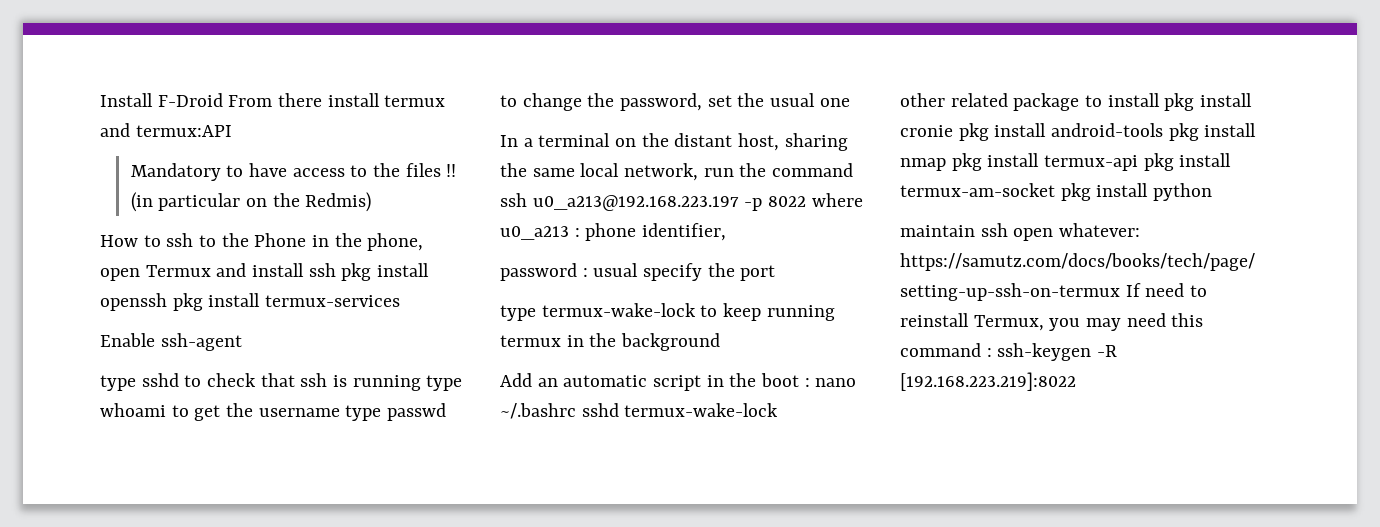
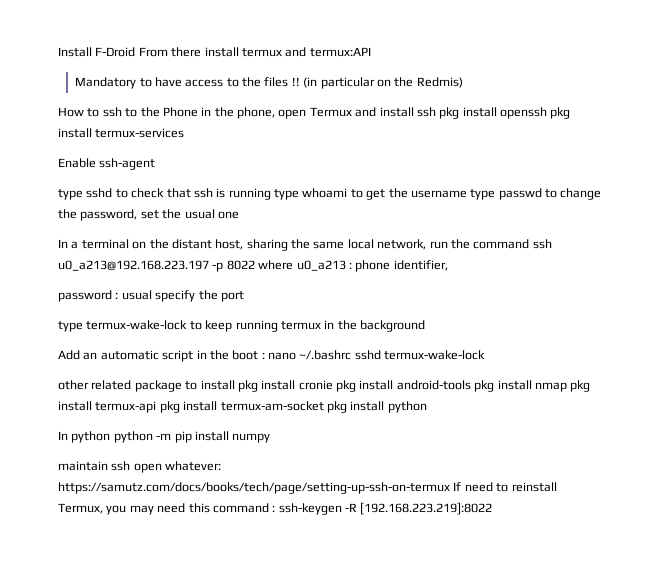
+ In python python -m pip install numpy

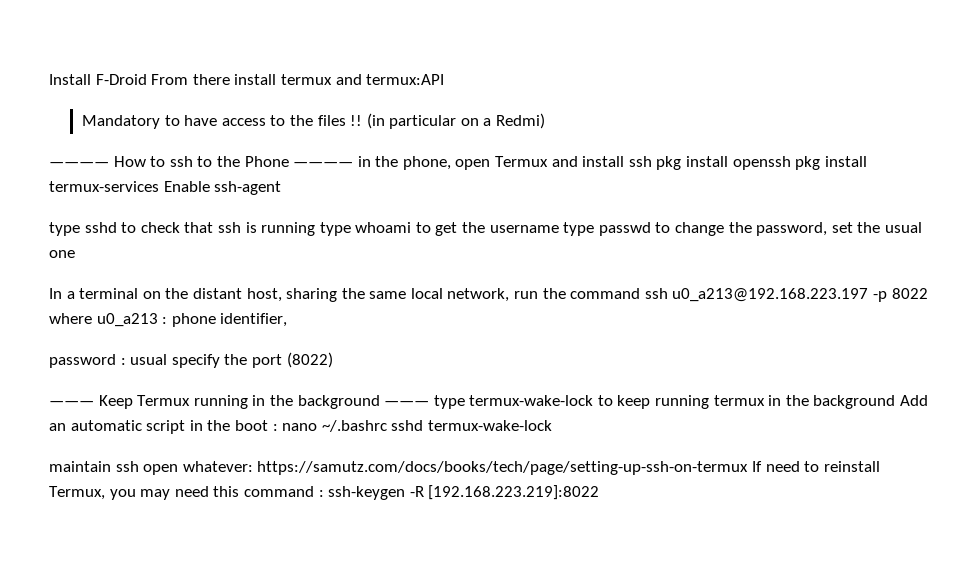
- (in particular on the Redmis)
- How to ssh to the Phone in the phone, open Termux and install ssh pkg install openssh pkg install termux-services
- Enable ssh-agent
+ (in particular on a Redmi)
+ ———— How to ssh to the Phone ———— in the phone, open Termux and install ssh pkg install openssh pkg install termux-services Enable ssh-agent
- password : usual specify the port
- type termux-wake-lock to keep running termux in the background
- Add an automatic script in the boot : nano ~/.bashrc sshd termux-wake-lock
+ password : usual specify the port (8022)
+ ——— Keep Termux running in the background ——— type termux-wake-lock to keep running termux in the background Add an automatic script in the boot : nano ~/.bashrc sshd termux-wake-lock
- other related package to install pkg install cronie pkg install android-tools pkg install nmap pkg install termux-api pkg install termux-am-socket pkg install python
- In python python -m pip install numpy

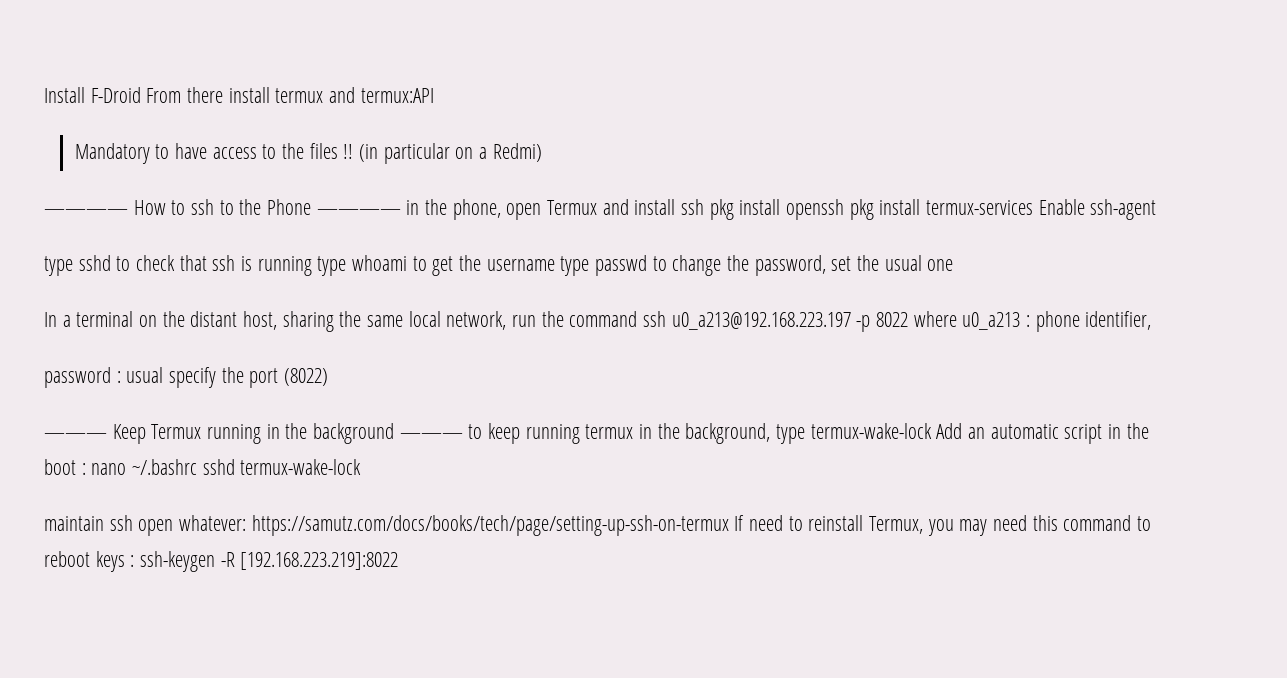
- ——— Keep Termux running in the background ——— type termux-wake-lock to keep running termux in the background Add an automatic script in the boot : nano ~/.bashrc sshd termux-wake-lock
+ ——— Keep Termux running in the background ——— to keep running termux in the background, type termux-wake-lock Add an automatic script in the boot : nano ~/.bashrc sshd termux-wake-lock
- maintain ssh open whatever: https://samutz.com/docs/books/tech/page/setting-up-ssh-on-termux If need to reinstall Termux, you may need this command : ssh-keygen -R [192.168.223.219]:8022
+ maintain ssh open whatever: https://samutz.com/docs/books/tech/page/setting-up-ssh-on-termux If need to reinstall Termux, you may need this command to reboot keys : ssh-keygen -R [192.168.223.219]:8022

